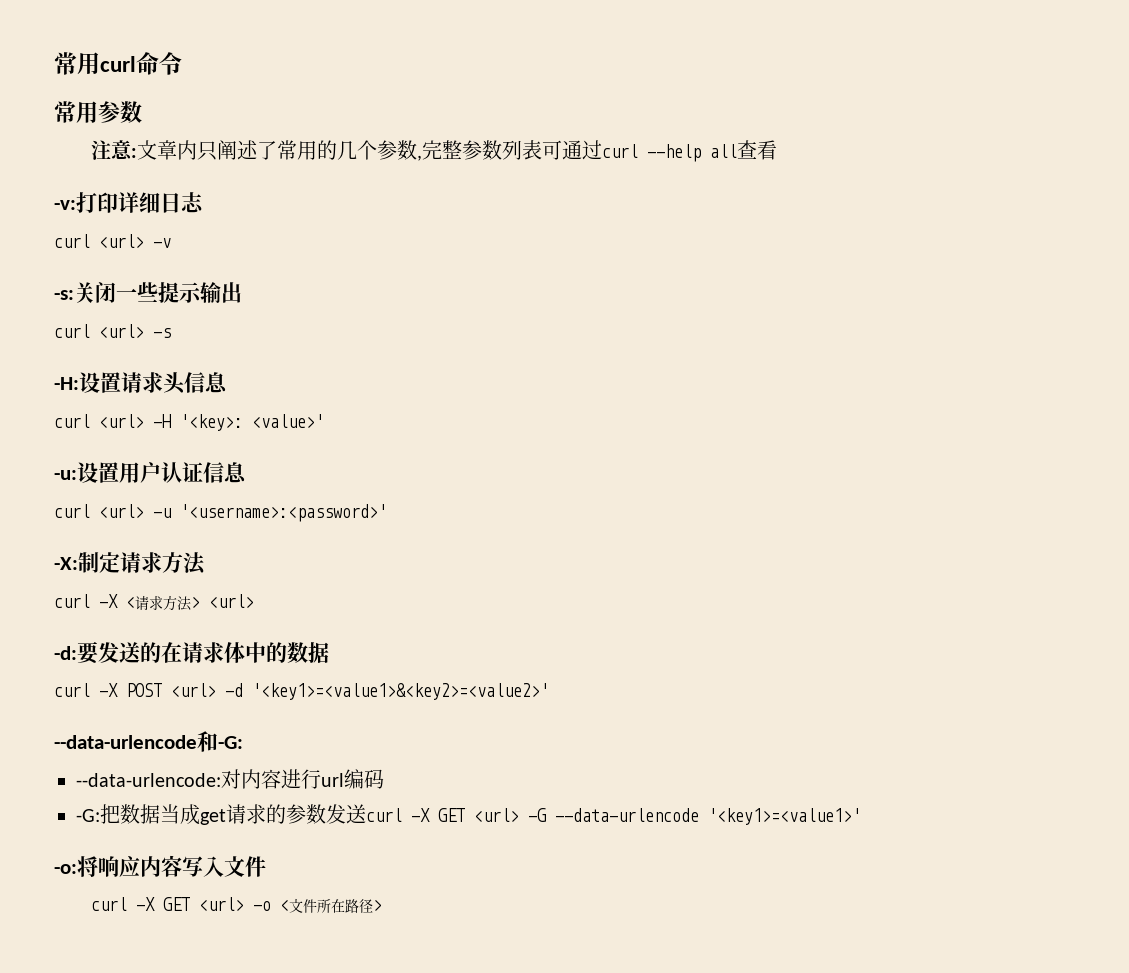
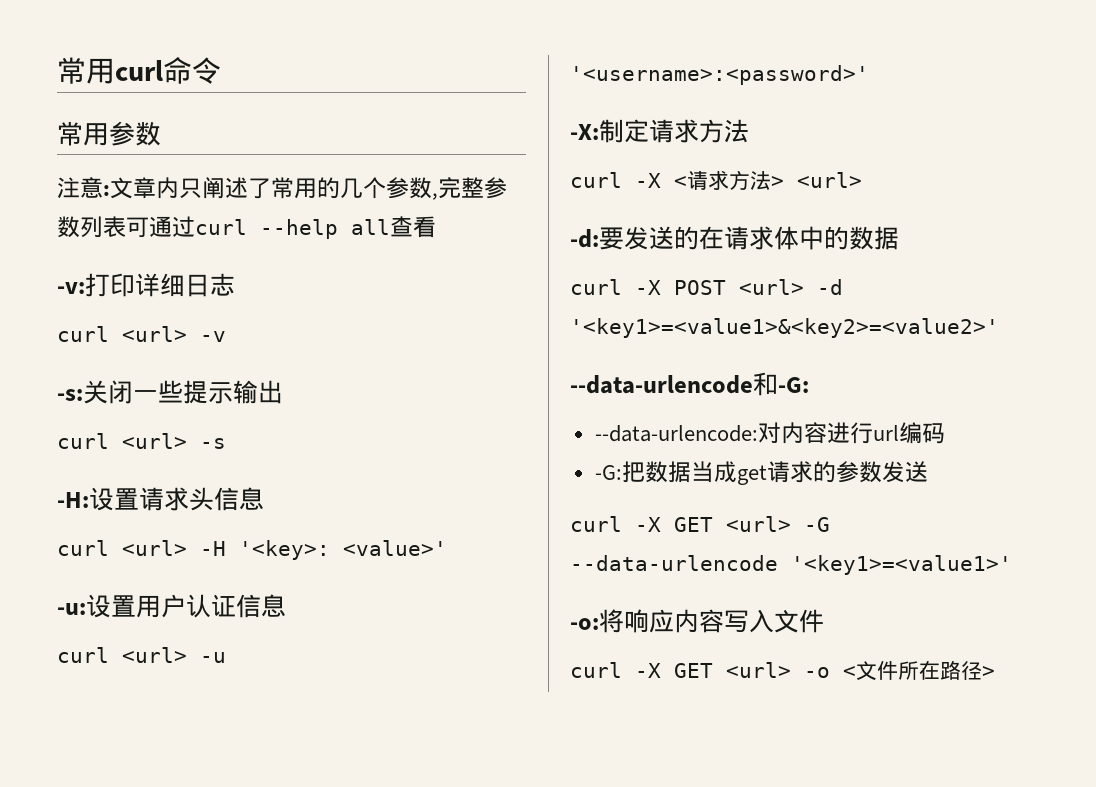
- -G:把数据当成get请求的参数发送curl -X GET <url> -G --data-urlencode '<key1>=<value1>'
+ -G:把数据当成get请求的参数发送
+ curl -X GET <url> -G --data-urlencode '<key1>=<value1>'

